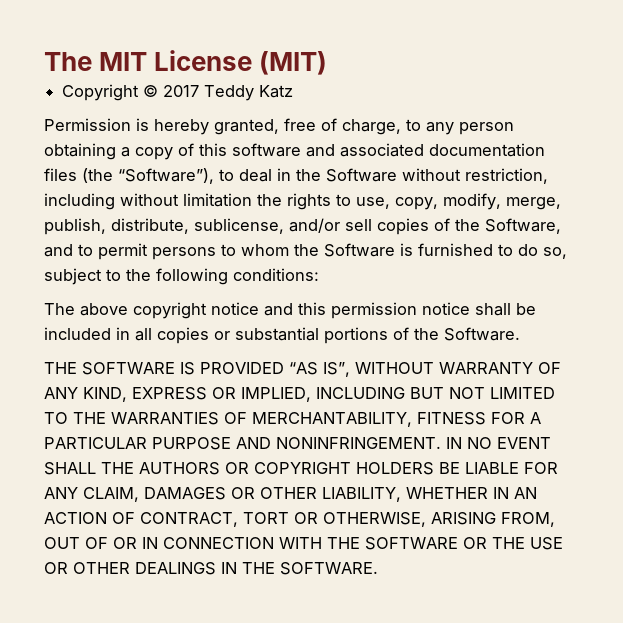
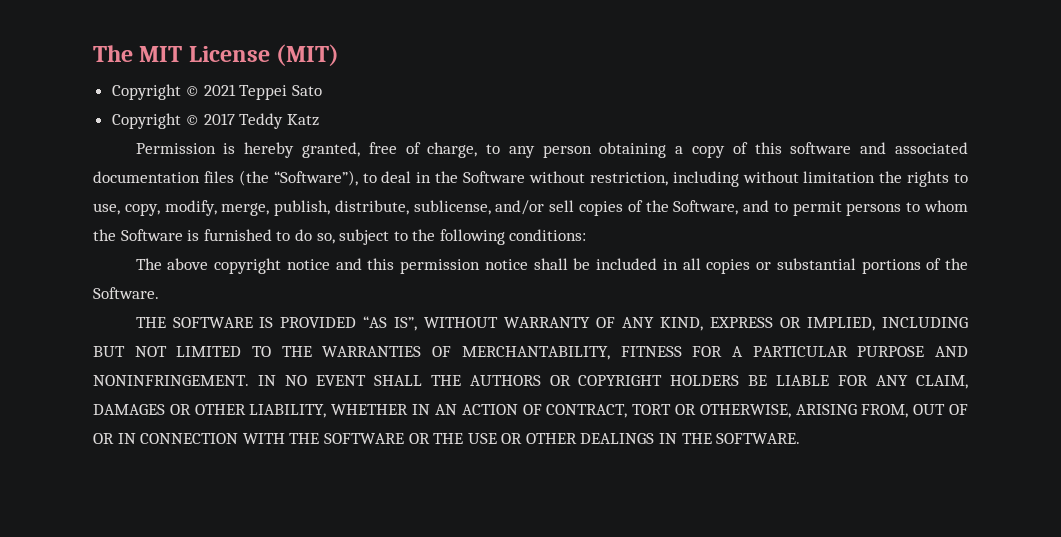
+ Copyright © 2021 Teppei Sato

